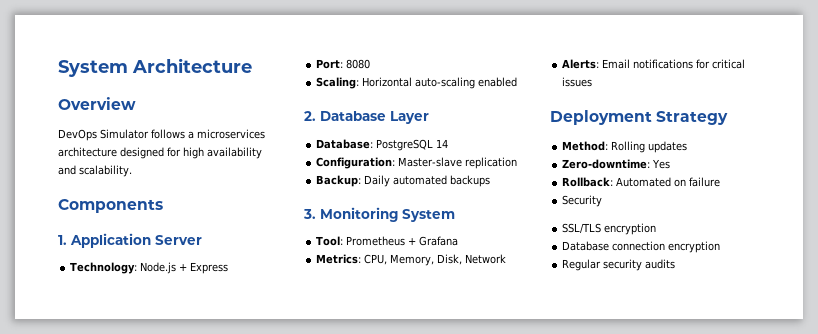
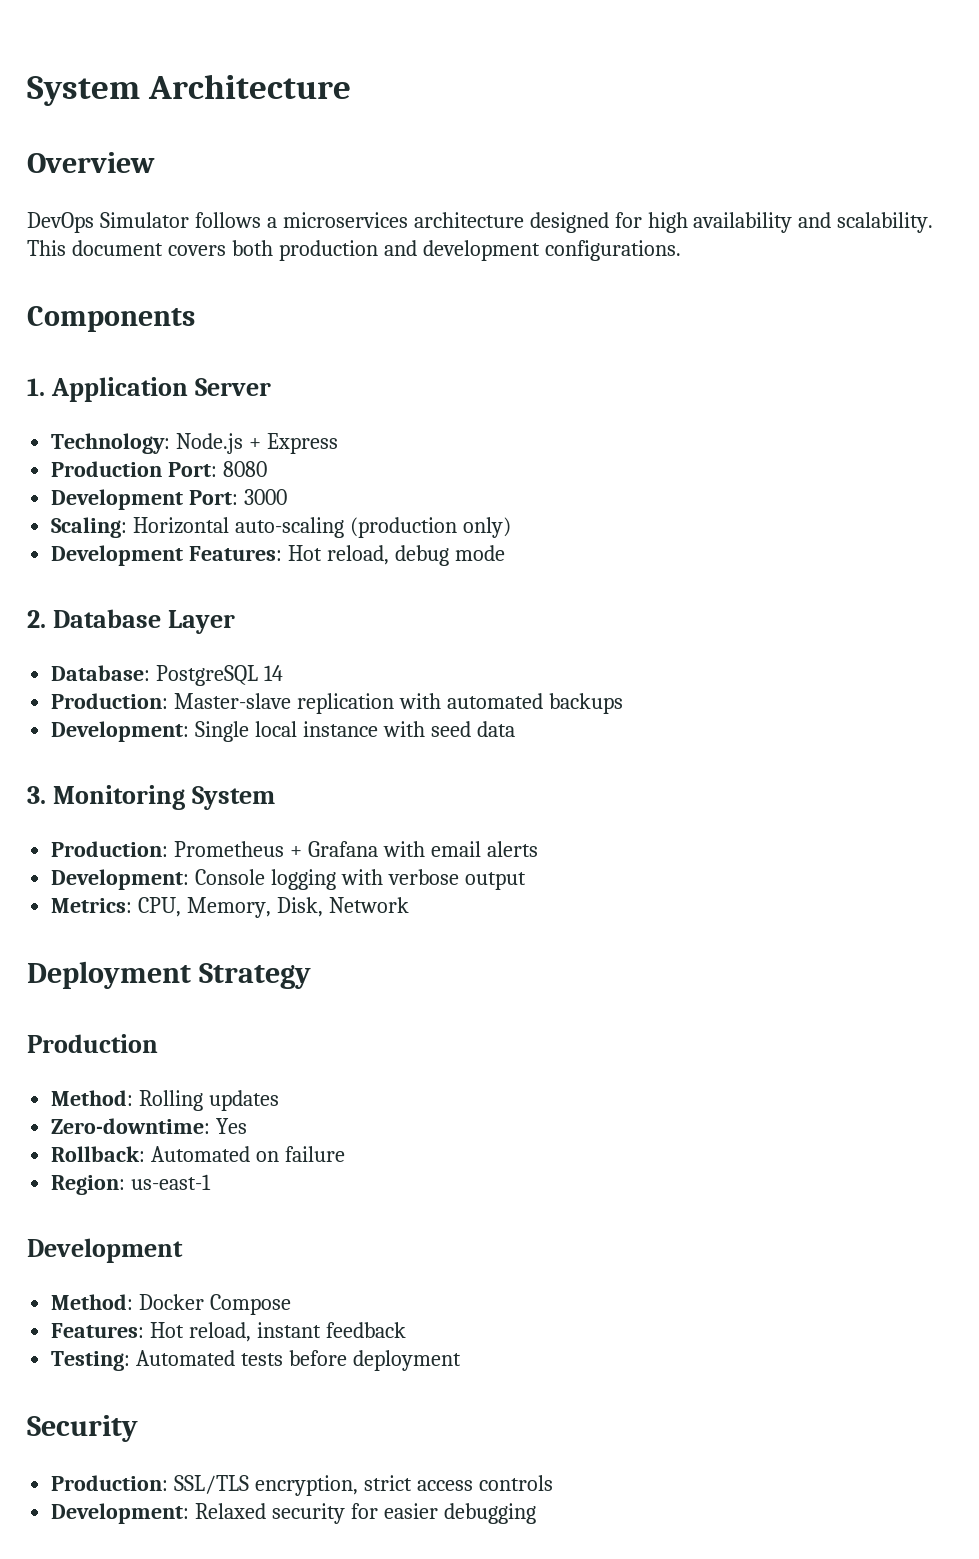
+ This document covers both production and development configurations.
- Port: 8080
+ Production Port: 8080
+ Development Port: 3000
- Scaling: Horizontal auto-scaling enabled
+ Scaling: Horizontal auto-scaling (production only)
+ Development Features: Hot reload, debug mode
- Configuration: Master-slave replication
- Backup: Daily automated backups
+ Production: Master-slave replication with automated backups
+ Development: Single local instance with seed data
- Tool: Prometheus + Grafana
+ Production: Prometheus + Grafana with email alerts
+ Development: Console logging with verbose output
- Alerts: Email notifications for critical issues
  Deployment Strategy
+ Production
+ Region: us-east-1
+ Development
+ Method: Docker Compose
+ Features: Hot reload, instant feedback
+ Testing: Automated tests before deployment
  Security
- SSL/TLS encryption
- Database connection encryption
- Regular security audits
+ Production: SSL/TLS encryption, strict access controls
+ Development: Relaxed security for easier debugging

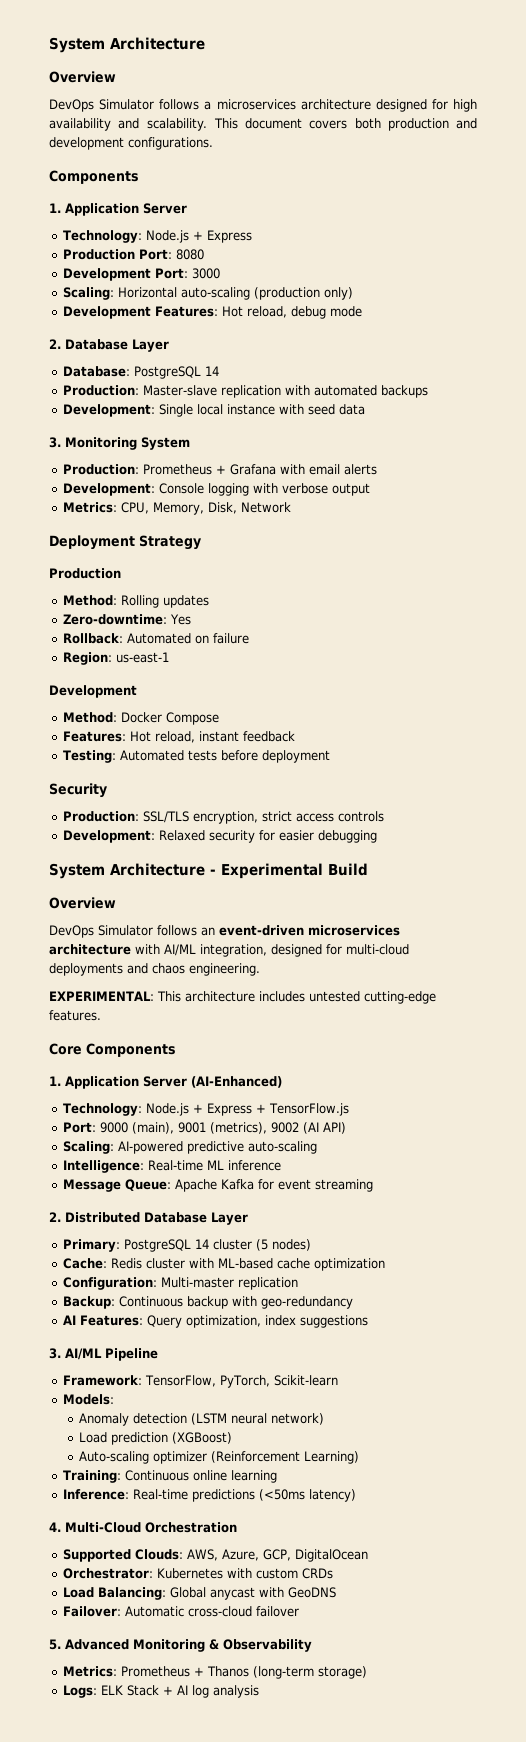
+ System Architecture - Experimental Build
+ Overview
+ DevOps Simulator follows an event-driven microservices architecture with AI/ML integration, designed for multi-cloud deployments and chaos engineering.
+ EXPERIMENTAL: This architecture includes untested cutting-edge features.
+ Core Components
+ 1. Application Server (AI-Enhanced)
+ Technology: Node.js + Express + TensorFlow.js
+ Port: 9000 (main), 9001 (metrics), 9002 (AI API)
+ Scaling: AI-powered predictive auto-scaling
+ Intelligence: Real-time ML inference
+ Message Queue: Apache Kafka for event streaming
+ 2. Distributed Database Layer
+ Primary: PostgreSQL 14 cluster (5 nodes)
+ Cache: Redis cluster with ML-based cache optimization
+ Configuration: Multi-master replication
+ Backup: Continuous backup with geo-redundancy
+ AI Features: Query optimization, index suggestions
+ 3. AI/ML Pipeline
+ Framework: TensorFlow, PyTorch, Scikit-learn
+ Models:
+ Anomaly detection (LSTM neural network)
+ Load prediction (XGBoost)
+ Auto-scaling optimizer (Reinforcement Learning)
+ Training: Continuous online learning
+ Inference: Real-time predictions (<50ms latency)
+ 4. Multi-Cloud Orchestration
+ Supported Clouds: AWS, Azure, GCP, DigitalOcean
+ Orchestrator: Kubernetes with custom CRDs
+ Load Balancing: Global anycast with GeoDNS
+ Failover: Automatic cross-cloud failover
+ 5. Advanced Monitoring & Observability
+ Metrics: Prometheus + Thanos (long-term storage)
+ Logs: ELK Stack + AI log analysis

